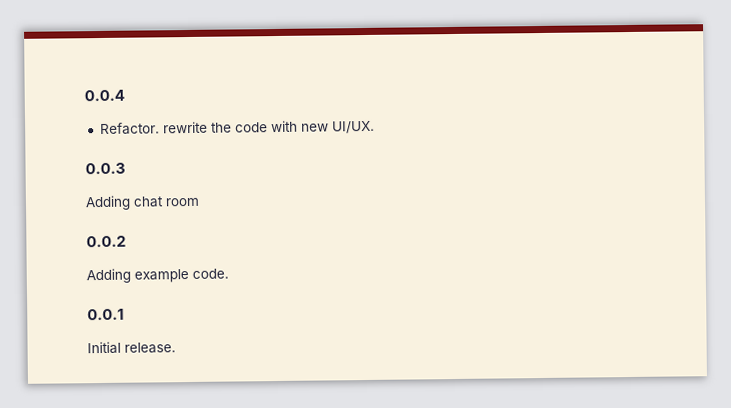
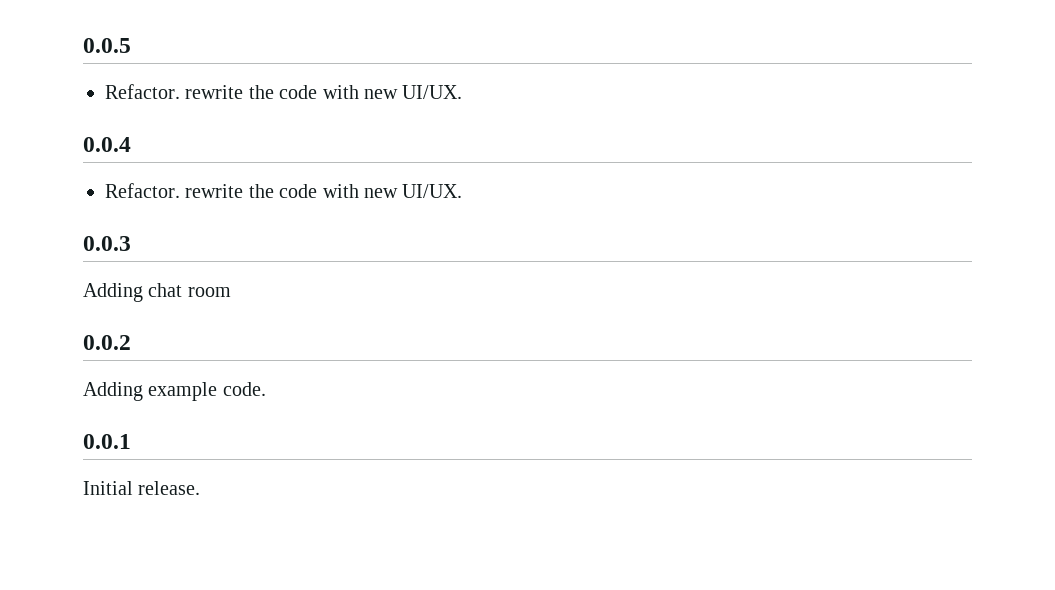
+ 0.0.5
+ Refactor. rewrite the code with new UI/UX.

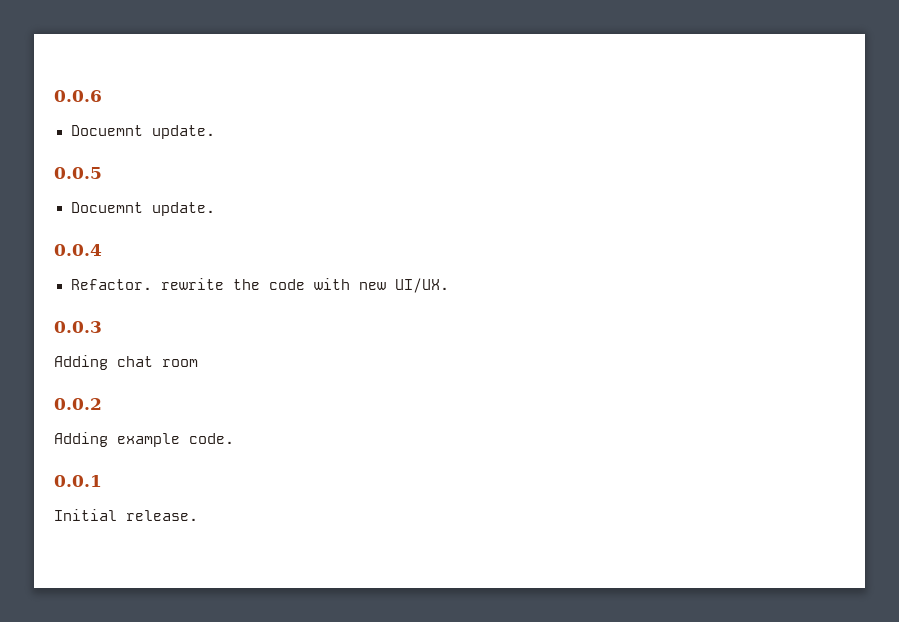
+ 0.0.6
+ Docuemnt update.
  0.0.5
- Refactor. rewrite the code with new UI/UX.
+ Docuemnt update.

